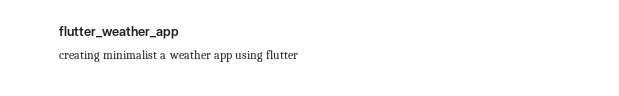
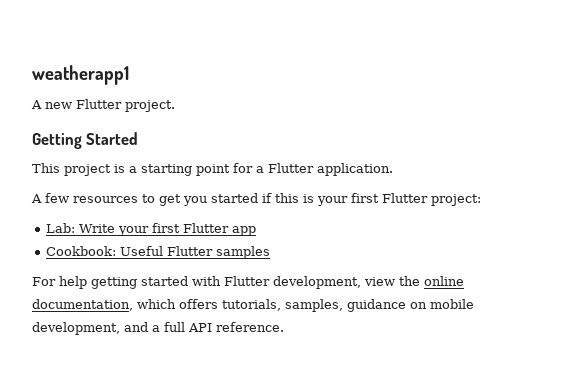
- flutter_weather_app
- creating minimalist a weather app using flutter
+ weatherapp1
+ A new Flutter project.
+ Getting Started
+ This project is a starting point for a Flutter application.
+ A few resources to get you started if this is your first Flutter project:
+ Lab: Write your first Flutter app
+ Cookbook: Useful Flutter samples
+ For help getting started with Flutter development, view the online documentation, which offers tutorials, samples, guidance on mobile development, and a full API reference.

